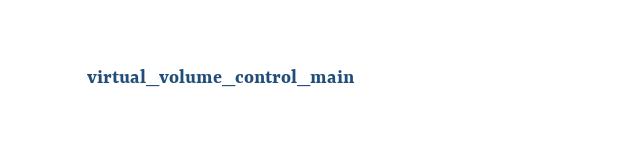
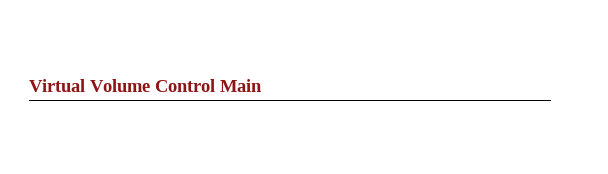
- virtual_volume_control_main
+ Virtual Volume Control Main

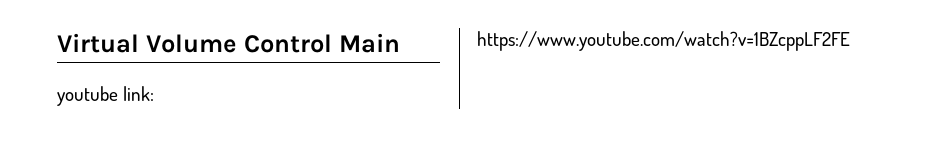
+ youtube link: https://www.youtube.com/watch?v=1BZcppLF2FE

